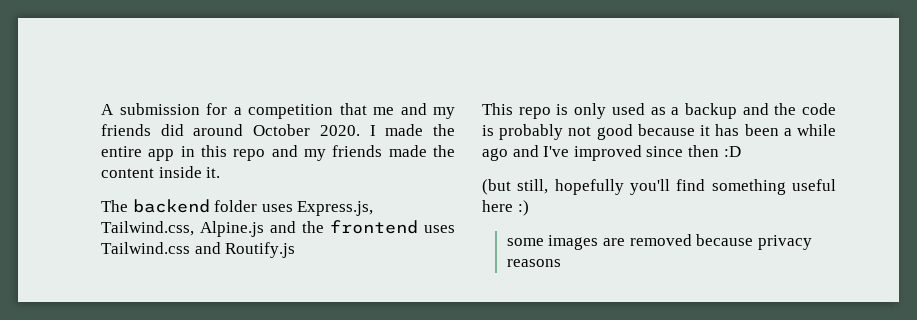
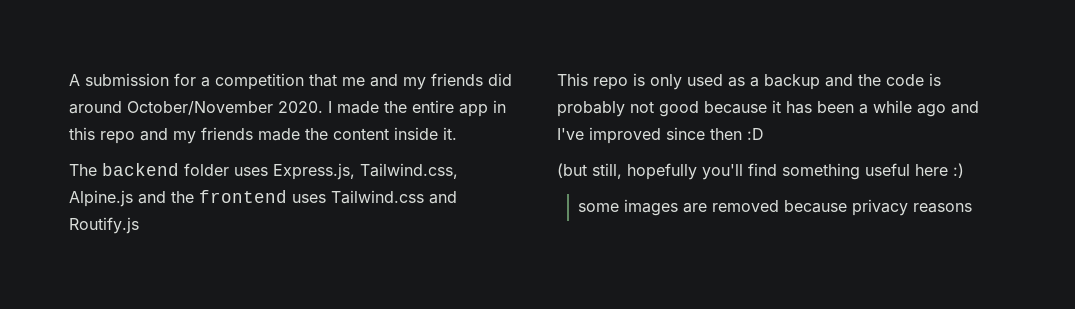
- A submission for a competition that me and my friends did around October 2020.
+ A submission for a competition that me and my friends did around October/November 2020.

